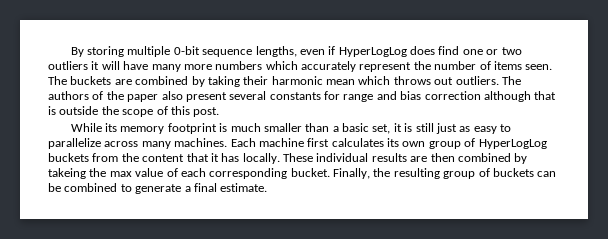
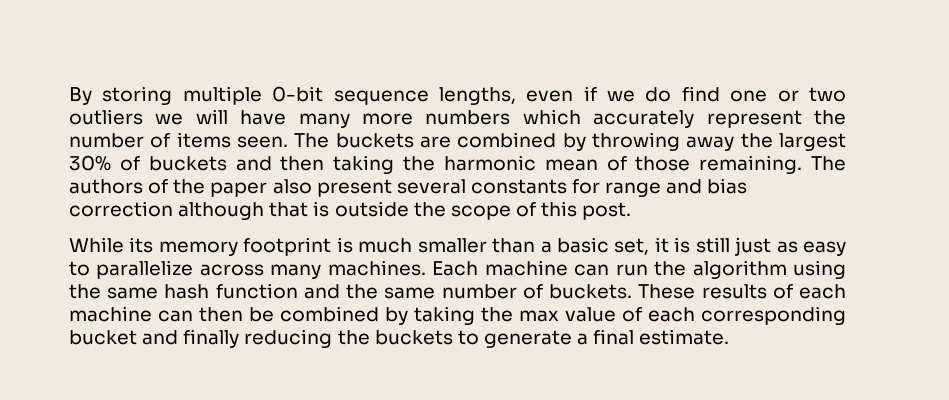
- By storing multiple 0-bit sequence lengths, even if HyperLogLog does find one or two outliers it will have many more numbers which accurately represent the number of items seen.
+ By storing multiple 0-bit sequence lengths, even if we do find one or two outliers we will have many more numbers which accurately represent the number of items seen.
- The buckets are combined by taking their harmonic mean which throws out outliers.
+ The buckets are combined by throwing away the largest 30% of buckets and then taking the harmonic mean of those remaining.
- Each machine first calculates its own group of HyperLogLog buckets from the content that it has locally. These individual results are then combined by takeing the max value of each corresponding bucket. Finally, the resulting group of buckets can be combined to generate a final estimate.
+ Each machine can run the algorithm using the same hash function and the same number of buckets. These results of each machine can then be combined by taking the max value of each corresponding bucket and finally reducing the buckets to generate a final estimate.

